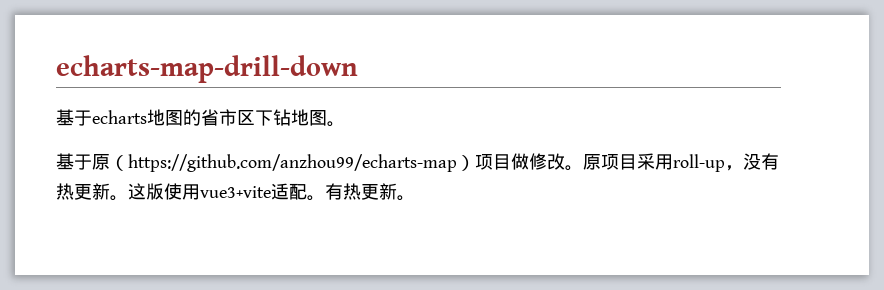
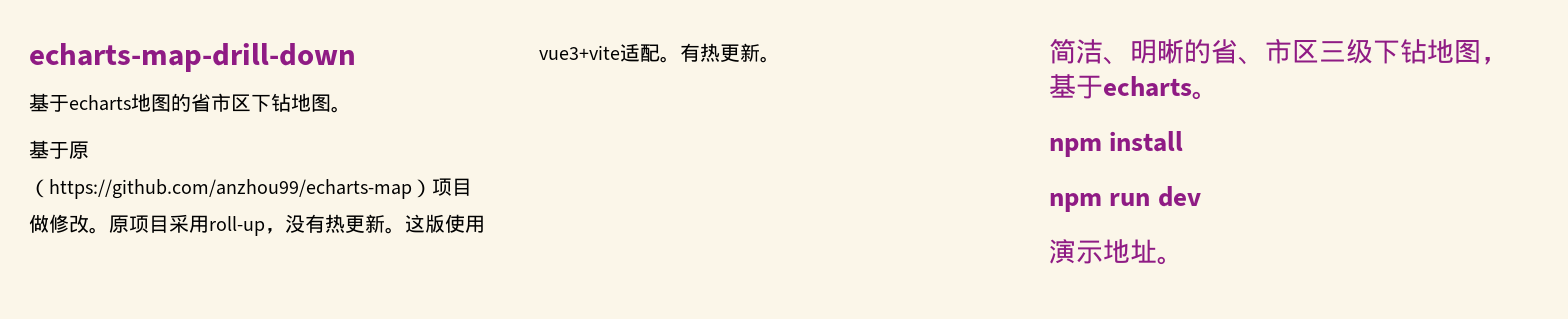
+ 简洁、明晰的省、市区三级下钻地图，基于echarts。
+ npm install
+ npm run dev
+ 演示地址。

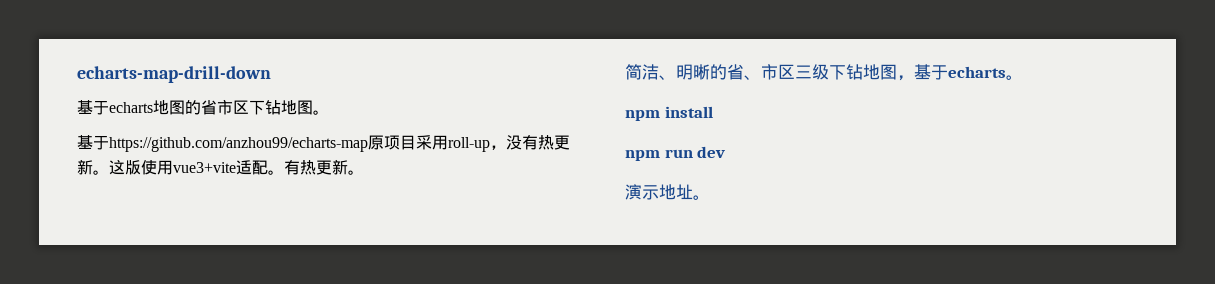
- 基于原（https://github.com/anzhou99/echarts-map）项目做修改。原项目采用roll-up，没有热更新。
+ 基于https://github.com/anzhou99/echarts-map原项目采用roll-up，没有热更新。

